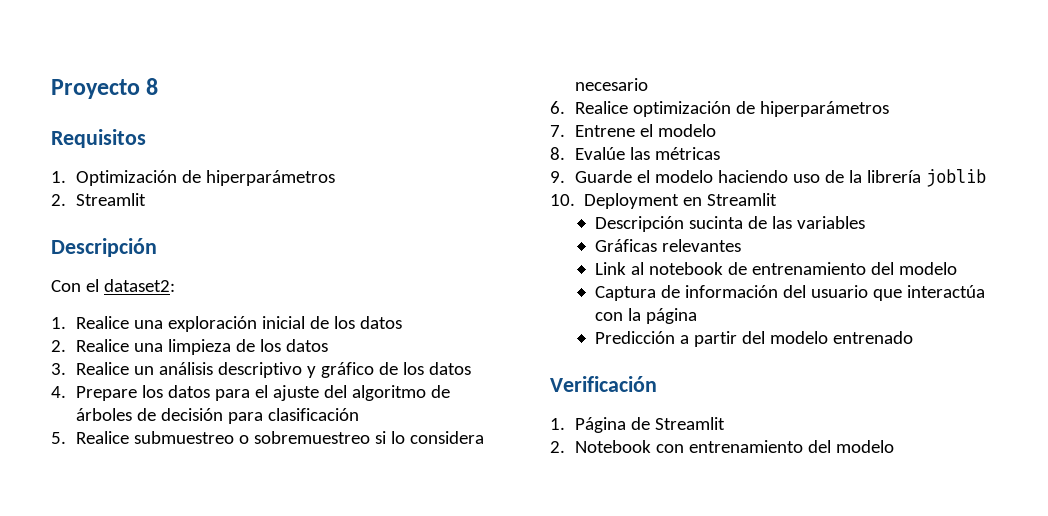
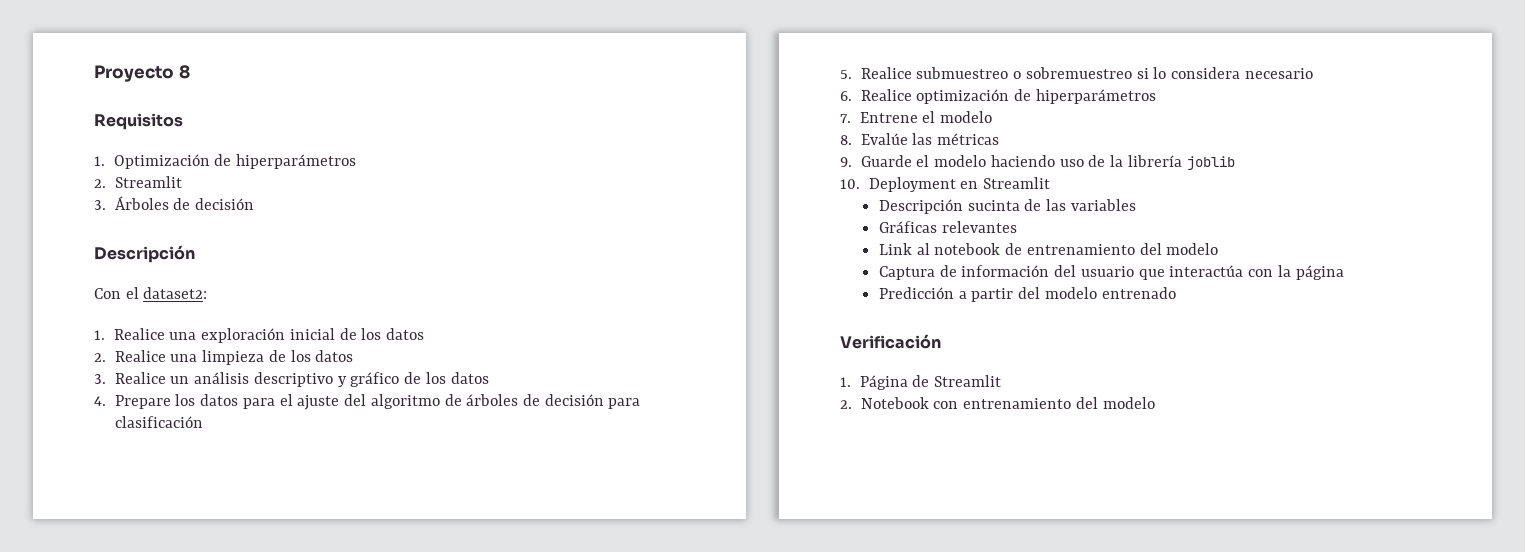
+ 3. Árboles de decisión

